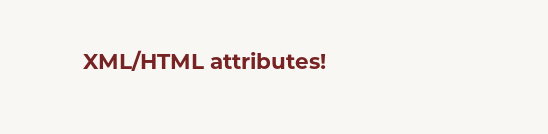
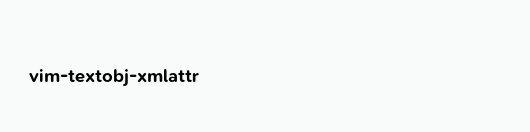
- XML/HTML attributes!
+ vim-textobj-xmlattr

